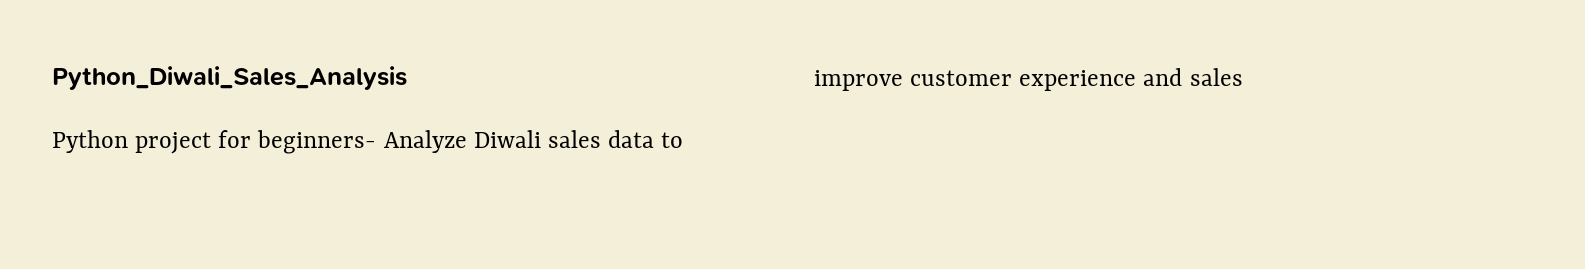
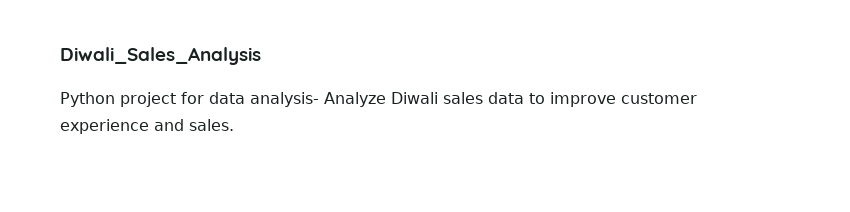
- Python_Diwali_Sales_Analysis
+ Diwali_Sales_Analysis
- Python project for beginners- Analyze Diwali sales data to improve customer experience and sales
+ Python project for data analysis- Analyze Diwali sales data to improve customer experience and sales.

